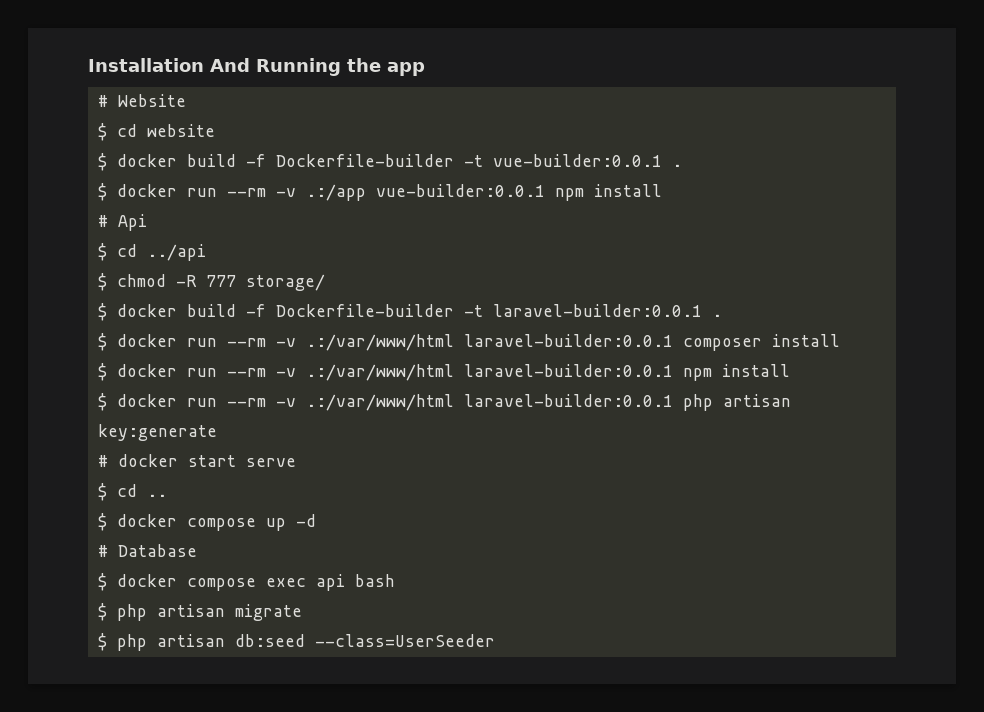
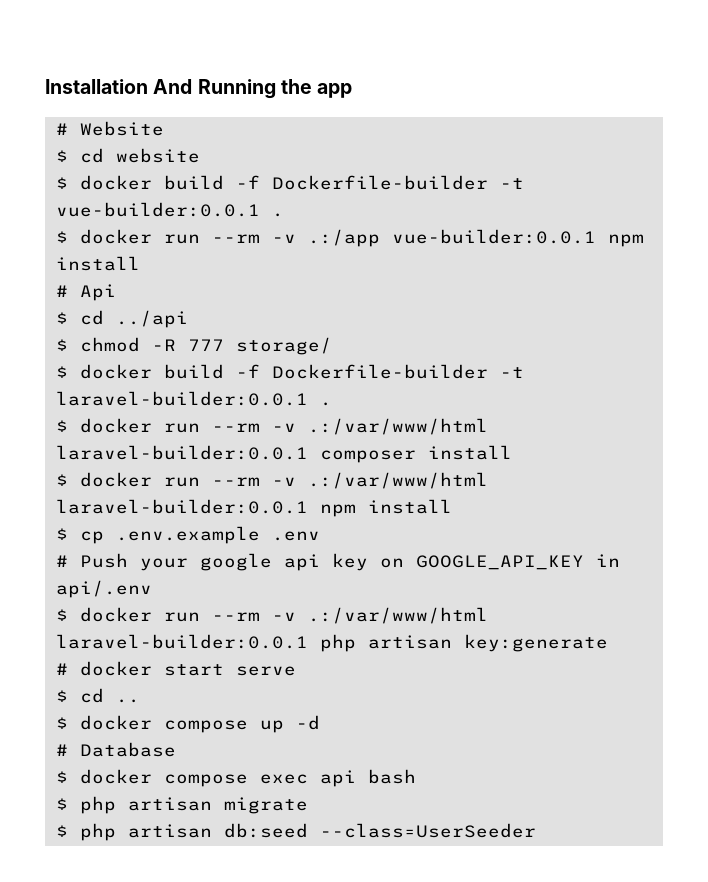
+ $ cp .env.example .env
+ # Push your google api key on GOOGLE_API_KEY in api/.env

